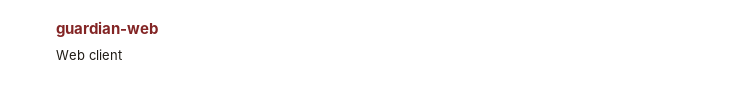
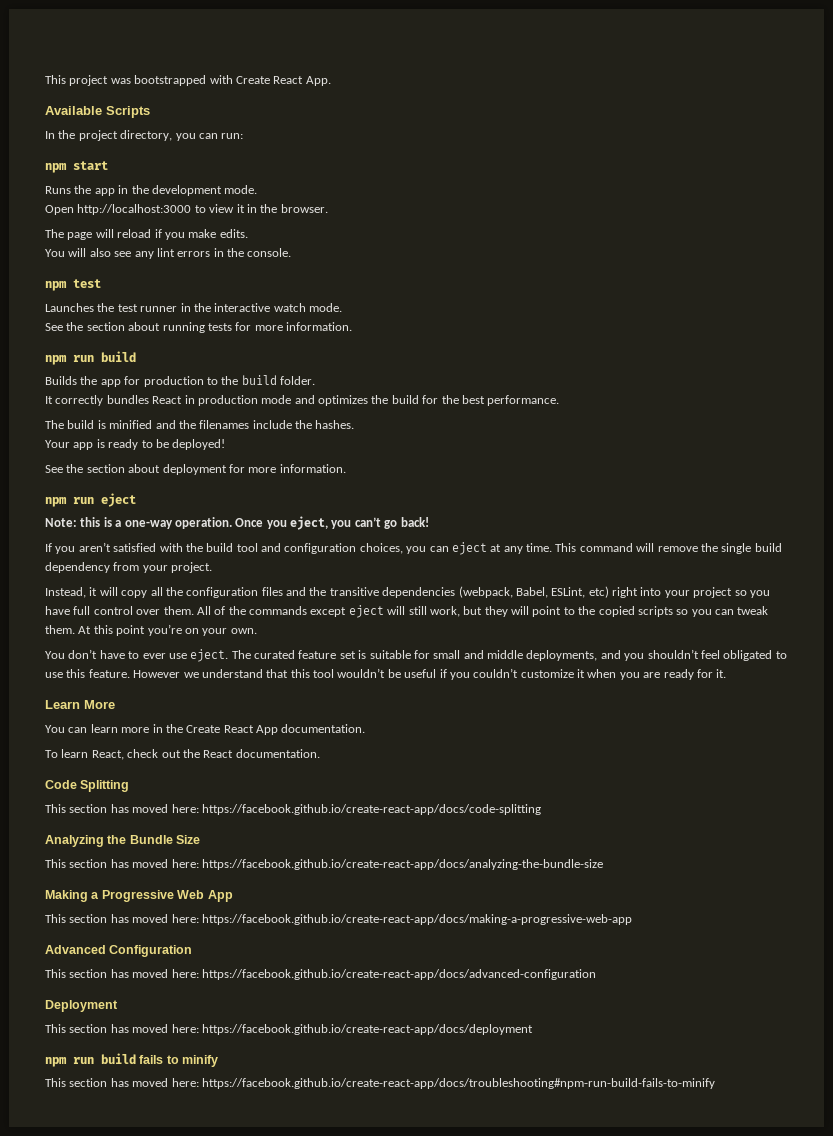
- guardian-web
- Web client
+ This project was bootstrapped with Create React App.
+ Available Scripts
+ In the project directory, you can run:
+ npm start
+ Runs the app in the development mode.
+ Open http://localhost:3000 to view it in the browser.
+ The page will reload if you make edits.
+ You will also see any lint errors in the console.
+ npm test
+ Launches the test runner in the interactive watch mode.
+ See the section about running tests for more information.
+ npm run build
+ Builds the app for production to the build folder.
+ It correctly bundles React in production mode and optimizes the build for the best performance.
+ The build is minified and the filenames include the hashes.
+ Your app is ready to be deployed!
+ See the section about deployment for more information.
+ npm run eject
+ Note: this is a one-way operation. Once you eject, you can’t go back!
+ If you aren’t satisfied with the build tool and configuration choices, you can eject at any time. This command will remove the single build dependency from your project.
+ Instead, it will copy all the configuration files and the transitive dependencies (webpack, Babel, ESLint, etc) right into your project so you have full control over them. All of the commands except eject will still work, but they will point to the copied scripts so you can tweak them. At this point you’re on your own.
+ You don’t have to ever use eject. The curated feature set is suitable for small and middle deployments, and you shouldn’t feel obligated to use this feature. However we understand that this tool wouldn’t be useful if you couldn’t customize it when you are ready for it.
+ Learn More
+ You can learn more in the Create React App documentation.
+ To learn React, check out the React documentation.
+ Code Splitting
+ This section has moved here: https://facebook.github.io/create-react-app/docs/code-splitting
+ Analyzing the Bundle Size
+ This section has moved here: https://facebook.github.io/create-react-app/docs/analyzing-the-bundle-size
+ Making a Progressive Web App
+ This section has moved here: https://facebook.github.io/create-react-app/docs/making-a-progressive-web-app
+ Advanced Configuration
+ This section has moved here: https://facebook.github.io/create-react-app/docs/advanced-configuration
+ Deployment
+ This section has moved here: https://facebook.github.io/create-react-app/docs/deployment
+ npm run build fails to minify
+ This section has moved here: https://facebook.github.io/create-react-app/docs/troubleshooting#npm-run-build-fails-to-minify

